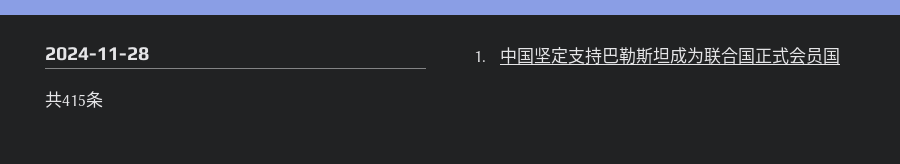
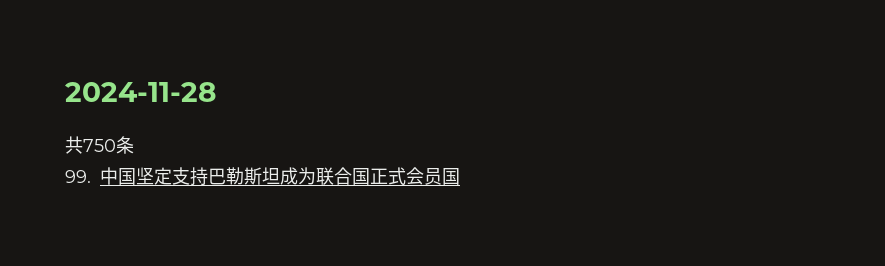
- 共415条
+ 共750条
- 1.中国坚定支持巴勒斯坦成为联合国正式会员国
+ 99.中国坚定支持巴勒斯坦成为联合国正式会员国

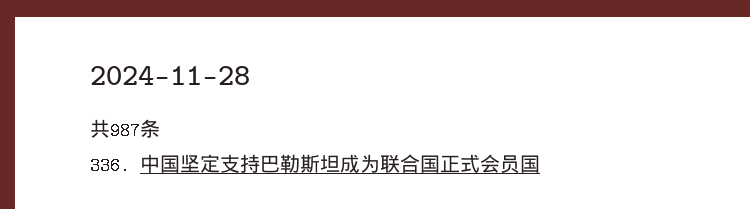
- 共750条
+ 共987条
- 99.中国坚定支持巴勒斯坦成为联合国正式会员国
+ 336.中国坚定支持巴勒斯坦成为联合国正式会员国

